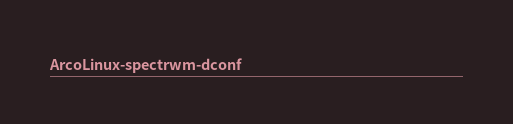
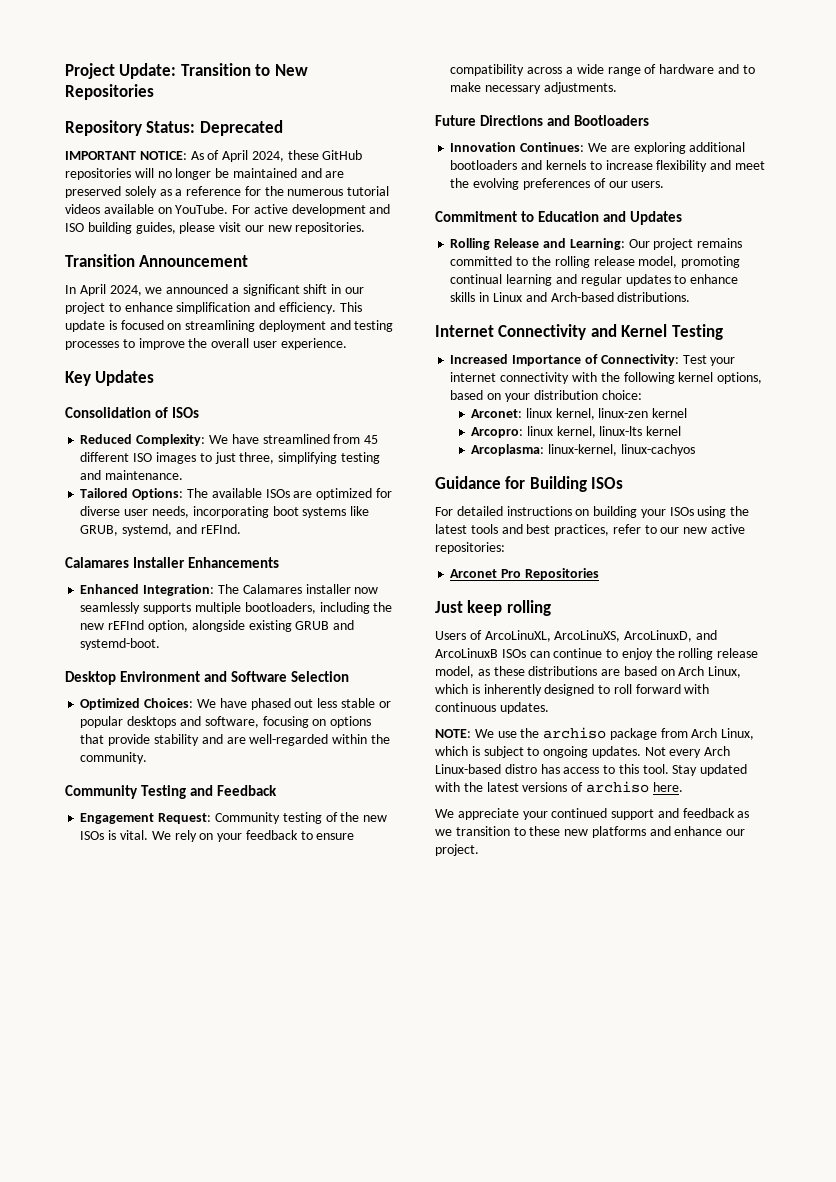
- ArcoLinux-spectrwm-dconf
+ Project Update: Transition to New Repositories
+ Repository Status: Deprecated
+ IMPORTANT NOTICE: As of April 2024, these GitHub repositories will no longer be maintained and are preserved solely as a reference for the numerous tutorial videos available on YouTube. For active development and ISO building guides, please visit our new repositories.
+ Transition Announcement
+ In April 2024, we announced a significant shift in our project to enhance simplification and efficiency. This update is focused on streamlining deployment and testing processes to improve the overall user experience.
+ Key Updates
+ Consolidation of ISOs
+ Reduced Complexity: We have streamlined from 45 different ISO images to just three, simplifying testing and maintenance.
+ Tailored Options: The available ISOs are optimized for diverse user needs, incorporating boot systems like GRUB, systemd, and rEFInd.
+ Calamares Installer Enhancements
+ Enhanced Integration: The Calamares installer now seamlessly supports multiple bootloaders, including the new rEFInd option, alongside existing GRUB and systemd-boot.
+ Desktop Environment and Software Selection
+ Optimized Choices: We have phased out less stable or popular desktops and software, focusing on options that provide stability and are well-regarded within the community.
+ Community Testing and Feedback
+ Engagement Request: Community testing of the new ISOs is vital. We rely on your feedback to ensure compatibility across a wide range of hardware and to make necessary adjustments.
+ Future Directions and Bootloaders
+ Innovation Continues: We are exploring additional bootloaders and kernels to increase flexibility and meet the evolving preferences of our users.
+ Commitment to Education and Updates
+ Rolling Release and Learning: Our project remains committed to the rolling release model, promoting continual learning and regular updates to enhance skills in Linux and Arch-based distributions.
+ Internet Connectivity and Kernel Testing
+ Increased Importance of Connectivity: Test your internet connectivity with the following kernel options, based on your distribution choice:
+ Arconet: linux kernel, linux-zen kernel
+ Arcopro: linux kernel, linux-lts kernel
+ Arcoplasma: linux-kernel, linux-cachyos
+ Guidance for Building ISOs
+ For detailed instructions on building your ISOs using the latest tools and best practices, refer to our new active repositories:
+ Arconet Pro Repositories
+ Just keep rolling
+ Users of ArcoLinuXL, ArcoLinuXS, ArcoLinuxD, and ArcoLinuxB ISOs can continue to enjoy the rolling release model, as these distributions are based on Arch Linux, which is inherently designed to roll forward with continuous updates.
+ NOTE: We use the archiso package from Arch Linux, which is subject to ongoing updates. Not every Arch Linux-based distro has access to this tool. Stay updated with the latest versions of archiso here.
+ We appreciate your continued support and feedback as we transition to these new platforms and enhance our project.

